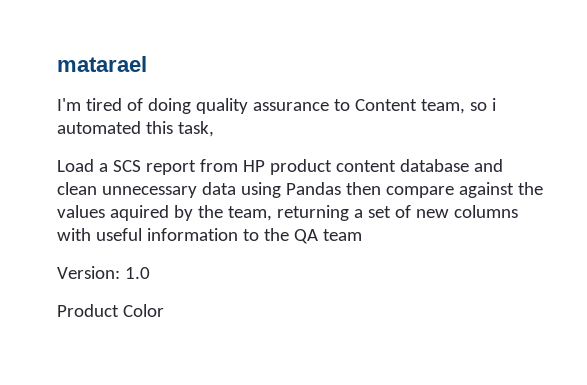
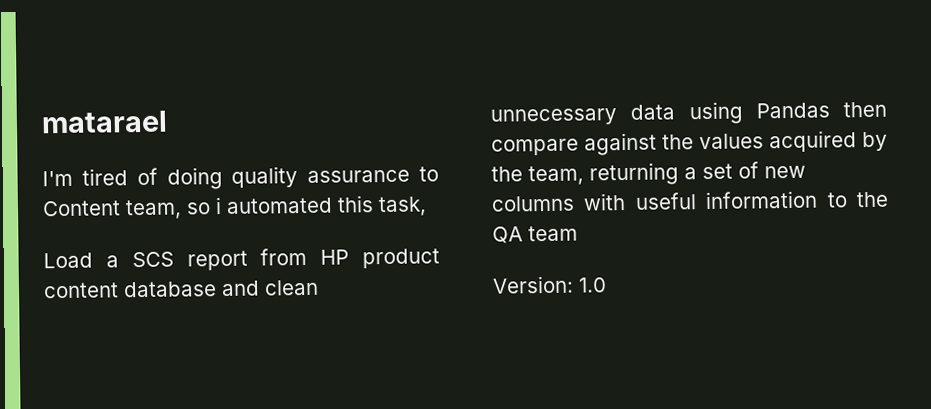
- Load a SCS report from HP product content database and clean unnecessary data using Pandas then compare against the values aquired by the team, returning a set of new columns with useful information to the QA team
+ Load a SCS report from HP product content database and clean unnecessary data using Pandas then compare against the values acquired by the team, returning a set of new columns with useful information to the QA team
- Product Color

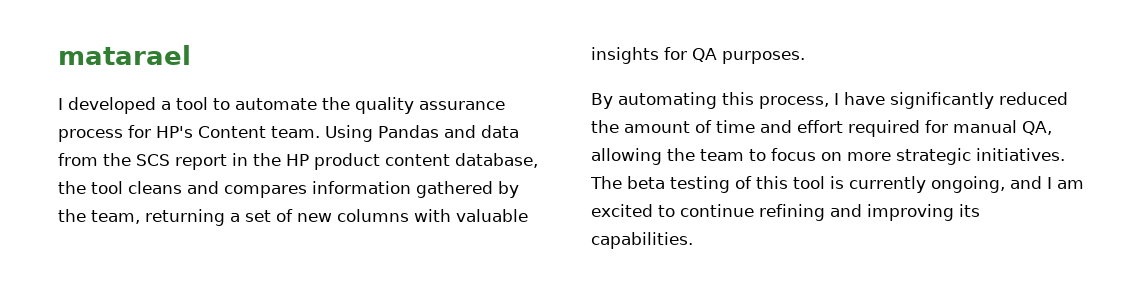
- I'm tired of doing quality assurance to Content team, so i automated this task,
- Load a SCS report from HP product content database and clean unnecessary data using Pandas then compare against the values acquired by the team, returning a set of new columns with useful information to the QA team
- Version: 1.0
+ I developed a tool to automate the quality assurance process for HP's Content team. Using Pandas and data from the SCS report in the HP product content database, the tool cleans and compares information gathered by the team, returning a set of new columns with valuable insights for QA purposes.
+ By automating this process, I have significantly reduced the amount of time and effort required for manual QA, allowing the team to focus on more strategic initiatives. The beta testing of this tool is currently ongoing, and I am excited to continue refining and improving its capabilities.

